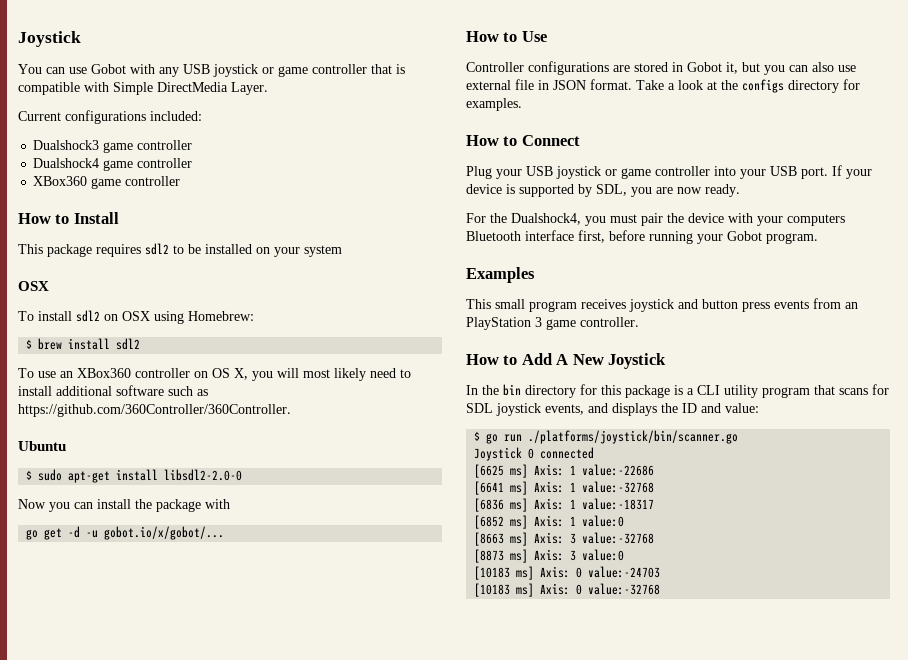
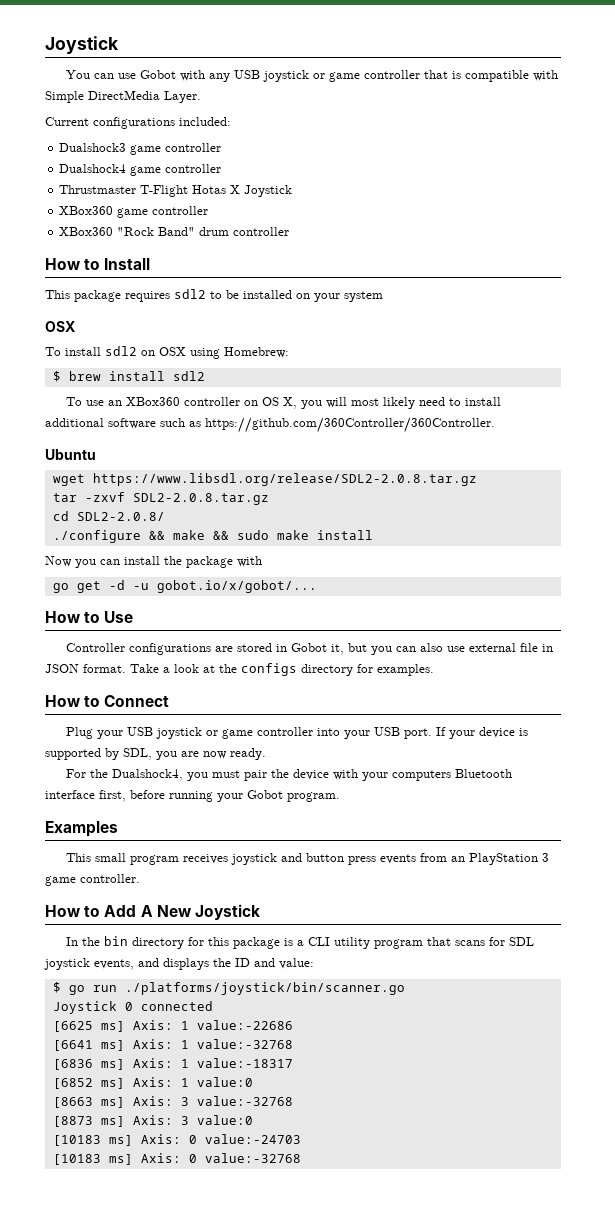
+ Thrustmaster T-Flight Hotas X Joystick
  XBox360 game controller
+ XBox360 "Rock Band" drum controller
- $ sudo apt-get install libsdl2-2.0-0
+ wget https://www.libsdl.org/release/SDL2-2.0.8.tar.gz
+ tar -zxvf SDL2-2.0.8.tar.gz
+ cd SDL2-2.0.8/
+ ./configure && make && sudo make install

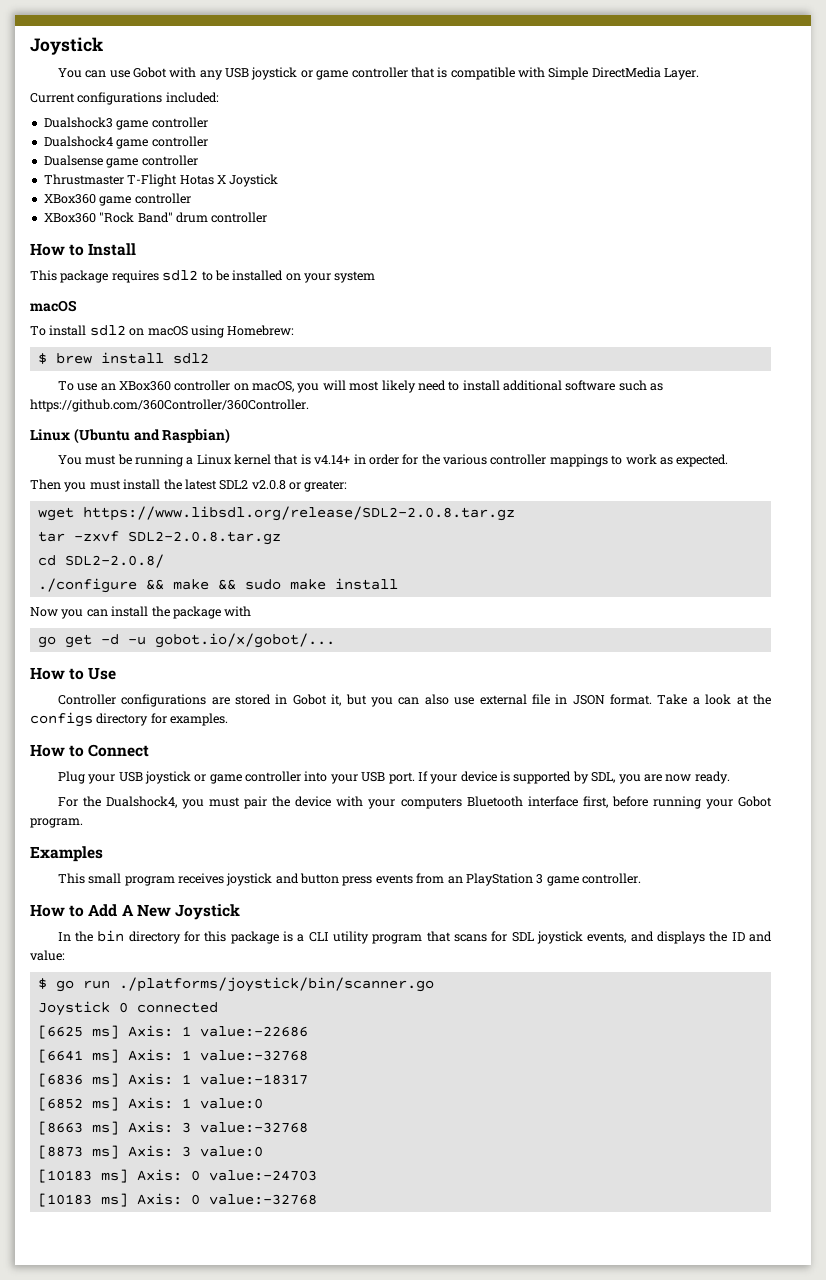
+ Dualsense game controller
  This package requires sdl2 to be installed on your system
- OSX
+ macOS
- To install sdl2 on OSX using Homebrew:
+ To install sdl2 on macOS using Homebrew:
- To use an XBox360 controller on OS X, you will most likely need to install additional software such as https://github.com/360Controller/360Controller.
+ To use an XBox360 controller on macOS, you will most likely need to install additional software such as https://github.com/360Controller/360Controller.
- Ubuntu
+ Linux (Ubuntu and Raspbian)
+ You must be running a Linux kernel that is v4.14+ in order for the various controller mappings to work as expected.
+ Then you must install the latest SDL2 v2.0.8 or greater:

